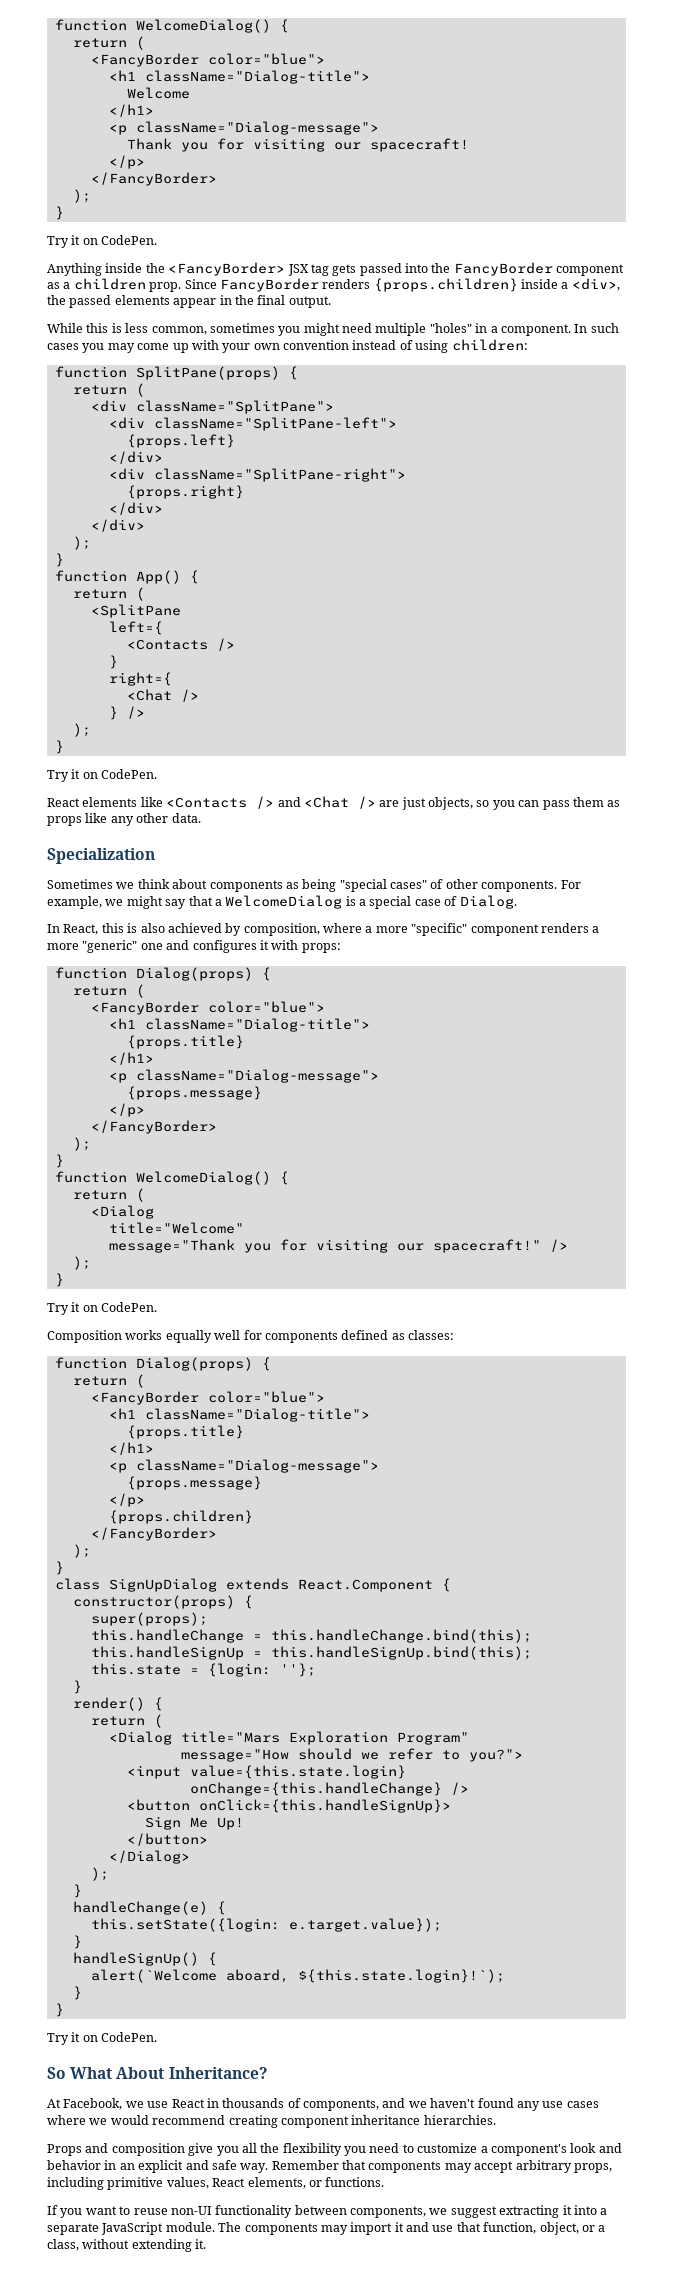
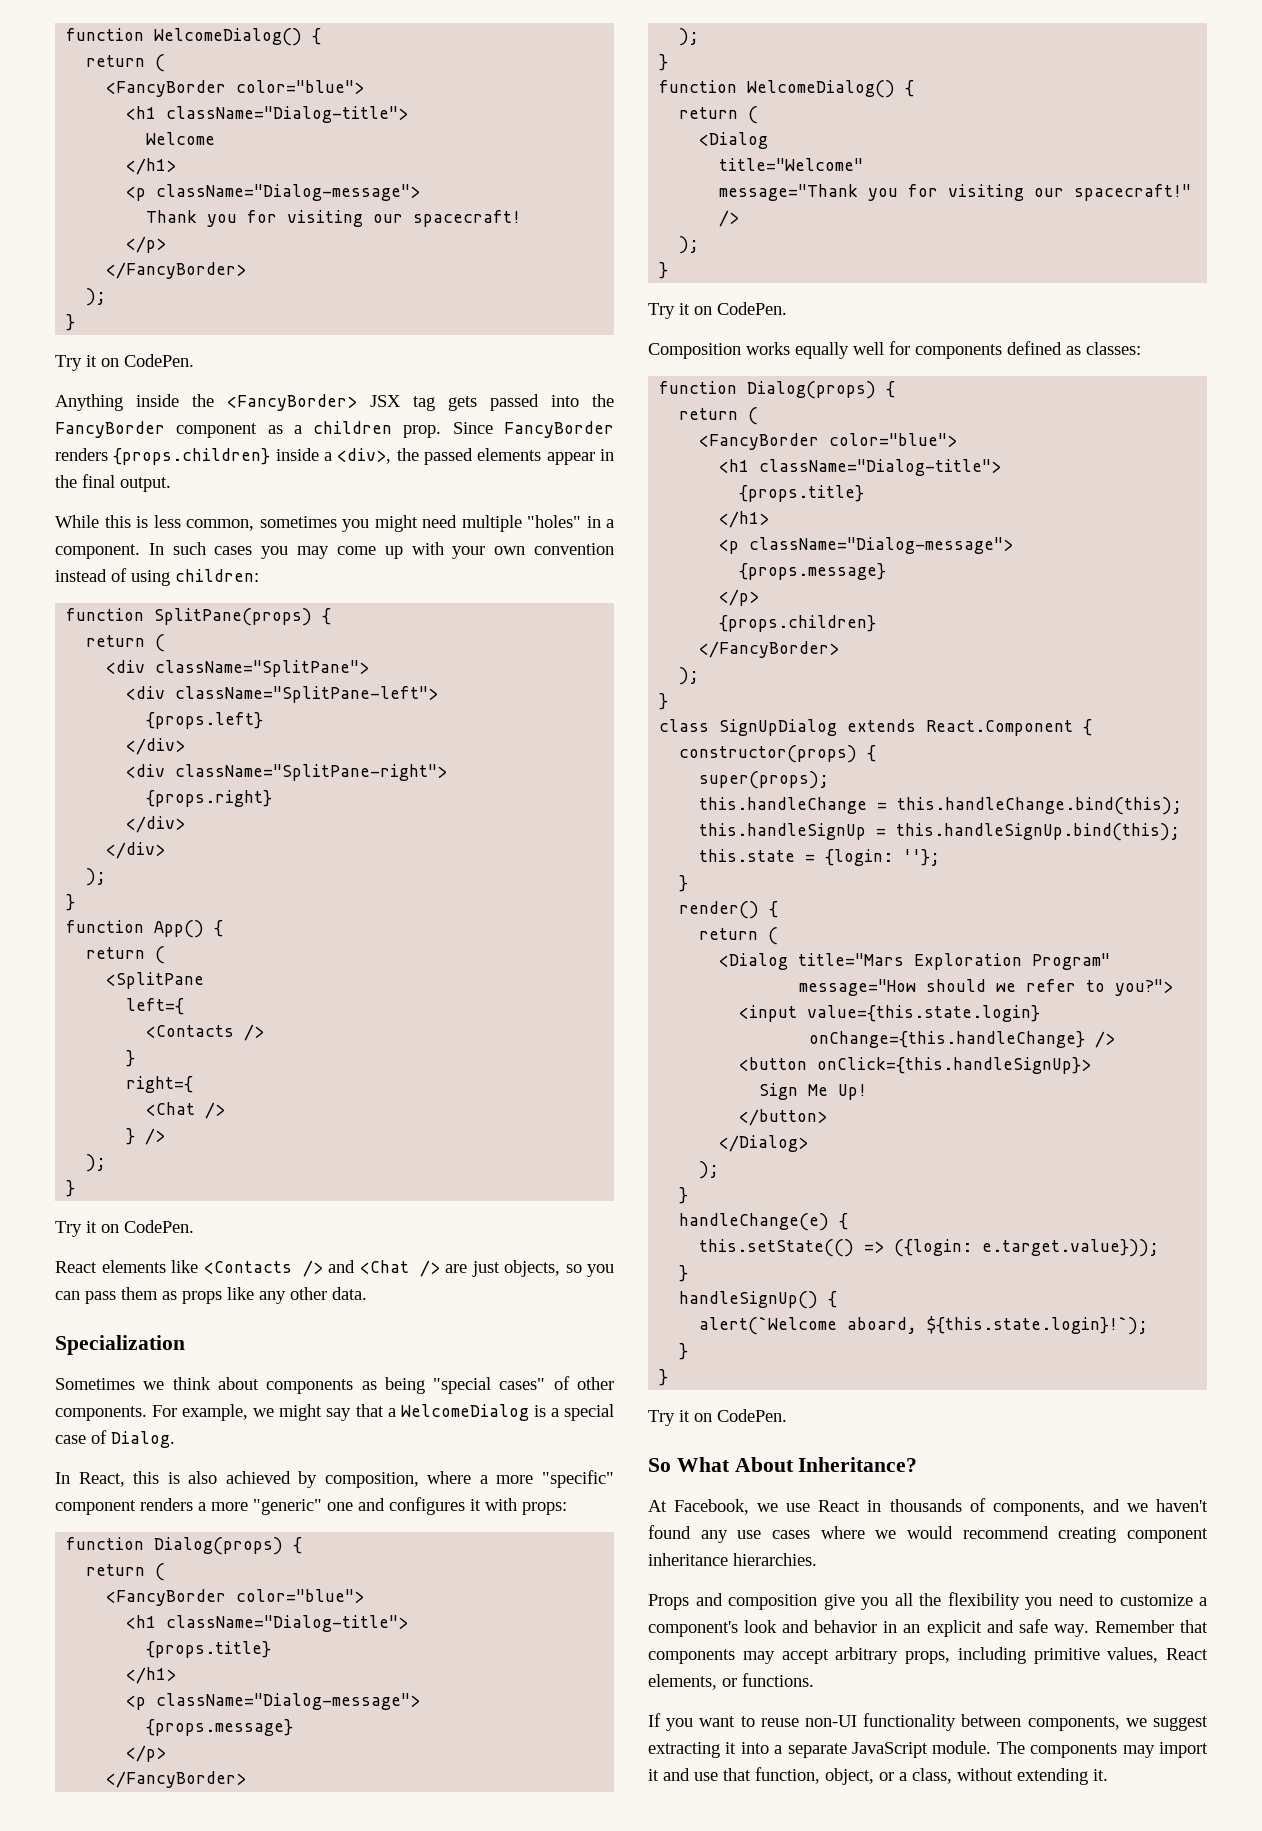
- this.setState({login: e.target.value});
+ this.setState(() => ({login: e.target.value}));

